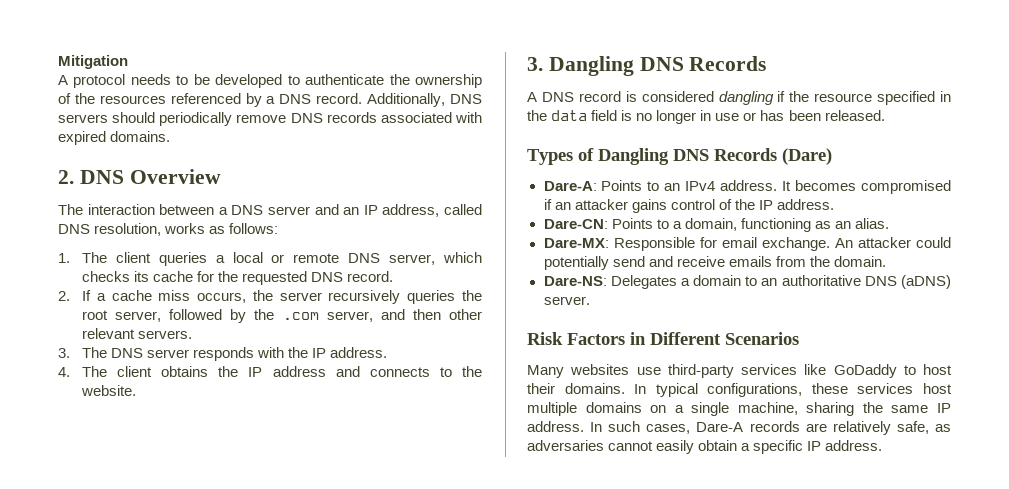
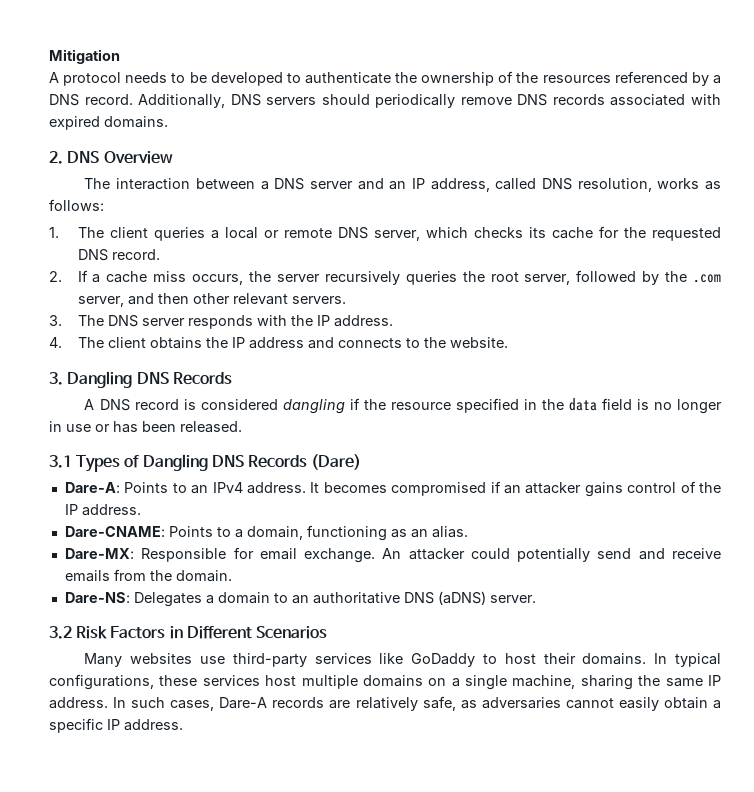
- Types of Dangling DNS Records (Dare)
+ 3.1 Types of Dangling DNS Records (Dare)
- Dare-CN: Points to a domain, functioning as an alias.
+ Dare-CNAME: Points to a domain, functioning as an alias.
- Risk Factors in Different Scenarios
+ 3.2 Risk Factors in Different Scenarios

